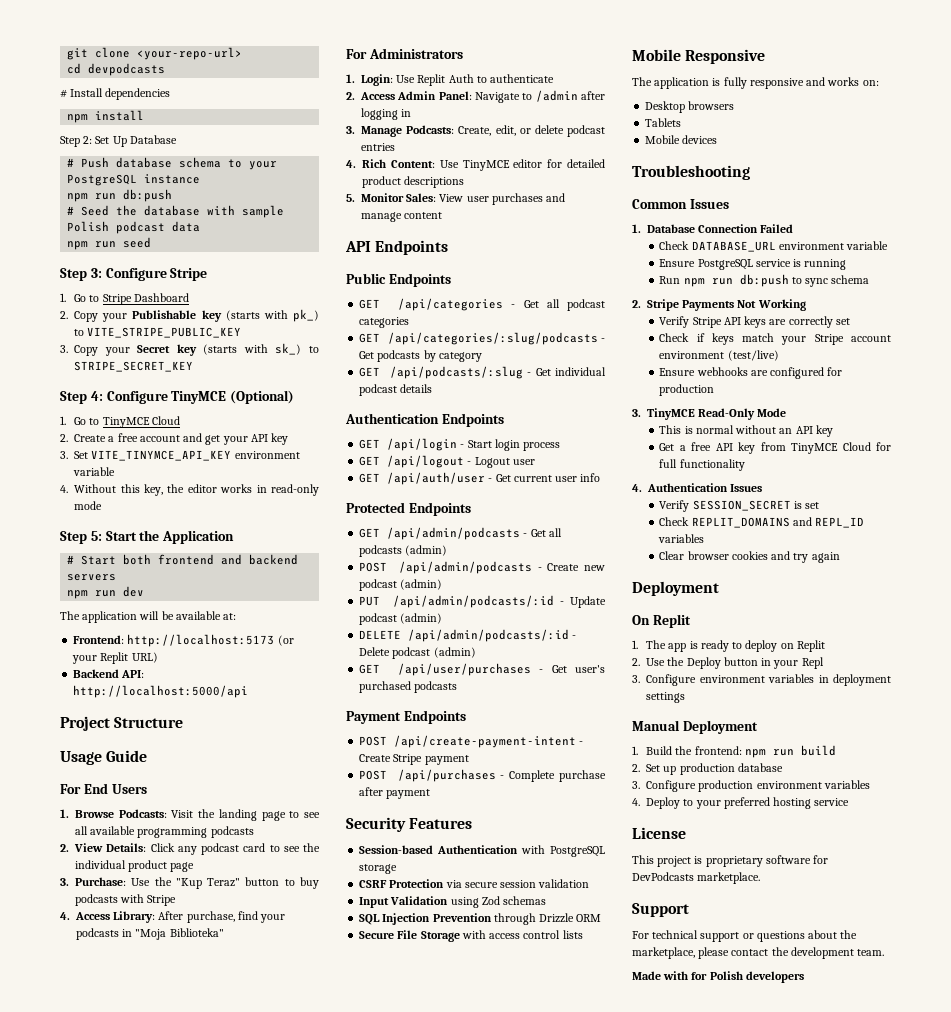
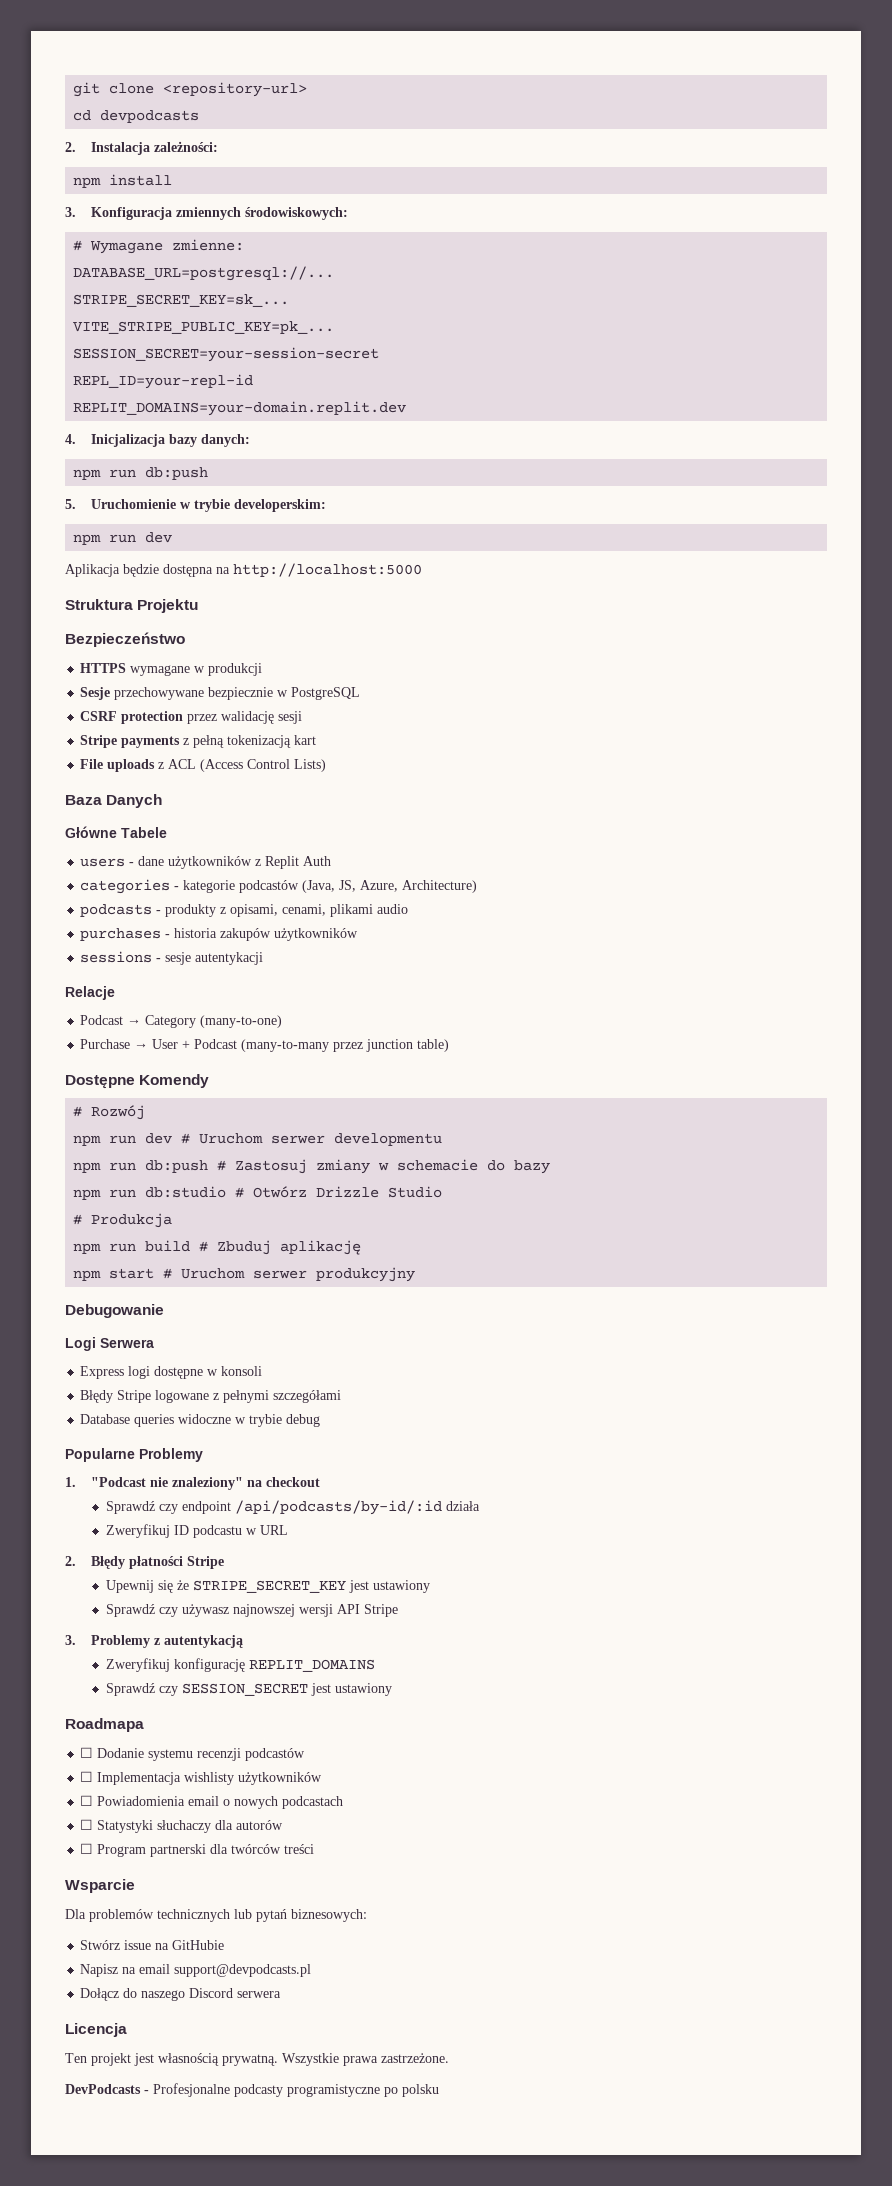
- git clone <your-repo-url>
+ git clone <repository-url>
- # Install dependencies
+ 2. Instalacja zależności:
- Step 2: Set Up Database
- # Push database schema to your PostgreSQL instance
+ 3. Konfiguracja zmiennych środowiskowych:
+ # Wymagane zmienne:
+ DATABASE_URL=postgresql://...
+ STRIPE_SECRET_KEY=sk_...
+ VITE_STRIPE_PUBLIC_KEY=pk_...
+ SESSION_SECRET=your-session-secret
+ REPL_ID=your-repl-id
+ REPLIT_DOMAINS=your-domain.replit.dev
+ 4. Inicjalizacja bazy danych:
  npm run db:push
- # Seed the database with sample Polish podcast data
- npm run seed
- Step 3: Configure Stripe
- 1. Go to Stripe Dashboard
- 2. Copy your Publishable key (starts with pk_) to VITE_STRIPE_PUBLIC_KEY
- 3. Copy your Secret key (starts with sk_) to STRIPE_SECRET_KEY
- Step 4: Configure TinyMCE (Optional)
- 1. Go to TinyMCE Cloud
- 2. Create a free account and get your API key
- 3. Set VITE_TINYMCE_API_KEY environment variable
- 4. Without this key, the editor works in read-only mode
- Step 5: Start the Application
- # Start both frontend and backend servers
+ 5. Uruchomienie w trybie developerskim:
  npm run dev
- The application will be available at:
- Frontend: http://localhost:5173 (or your Replit URL)
- Backend API: http://localhost:5000/api
- Project Structure
- Usage Guide
- For End Users
- 1. Browse Podcasts: Visit the landing page to see all available programming podcasts
- 2. View Details: Click any podcast card to see the individual product page
- 3. Purchase: Use the "Kup Teraz" button to buy podcasts with Stripe
- 4. Access Library: After purchase, find your podcasts in "Moja Biblioteka"
- For Administrators
- 1. Login: Use Replit Auth to authenticate
- 2. Access Admin Panel: Navigate to /admin after logging in
- 3. Manage Podcasts: Create, edit, or delete podcast entries
- 4. Rich Content: Use TinyMCE editor for detailed product descriptions
- 5. Monitor Sales: View user purchases and manage content
- API Endpoints
- Public Endpoints
- GET /api/categories - Get all podcast categories
- GET /api/categories/:slug/podcasts - Get podcasts by category
- GET /api/podcasts/:slug - Get individual podcast details
- Authentication Endpoints
- GET /api/login - Start login process
- GET /api/logout - Logout user
- GET /api/auth/user - Get current user info
- Protected Endpoints
- GET /api/admin/podcasts - Get all podcasts (admin)
- POST /api/admin/podcasts - Create new podcast (admin)
- PUT /api/admin/podcasts/:id - Update podcast (admin)
- DELETE /api/admin/podcasts/:id - Delete podcast (admin)
- GET /api/user/purchases - Get user's purchased podcasts
- Payment Endpoints
- POST /api/create-payment-intent - Create Stripe payment
- POST /api/purchases - Complete purchase after payment
- Security Features
- Session-based Authentication with PostgreSQL storage
- CSRF Protection via secure session validation
- Input Validation using Zod schemas
- SQL Injection Prevention through Drizzle ORM
- Secure File Storage with access control lists
- Mobile Responsive
- The application is fully responsive and works on:
- Desktop browsers
- Tablets
- Mobile devices
- Troubleshooting
- Common Issues
- 1. Database Connection Failed
- Check DATABASE_URL environment variable
- Ensure PostgreSQL service is running
- Run npm run db:push to sync schema
- 2. Stripe Payments Not Working
- Verify Stripe API keys are correctly set
- Check if keys match your Stripe account environment (test/live)
- Ensure webhooks are configured for production
- 3. TinyMCE Read-Only Mode
- This is normal without an API key
- Get a free API key from TinyMCE Cloud for full functionality
- 4. Authentication Issues
- Verify SESSION_SECRET is set
- Check REPLIT_DOMAINS and REPL_ID variables
- Clear browser cookies and try again
- Deployment
- On Replit
- 1. The app is ready to deploy on Replit
- 2. Use the Deploy button in your Repl
- 3. Configure environment variables in deployment settings
- Manual Deployment
- 1. Build the frontend: npm run build
- 2. Set up production database
- 3. Configure production environment variables
- 4. Deploy to your preferred hosting service
- License
- This project is proprietary software for DevPodcasts marketplace.
- Support
- For technical support or questions about the marketplace, please contact the development team.
- Made with for Polish developers
+ Aplikacja będzie dostępna na http://localhost:5000
+ Struktura Projektu
+ Bezpieczeństwo
+ HTTPS wymagane w produkcji
+ Sesje przechowywane bezpiecznie w PostgreSQL
+ CSRF protection przez walidację sesji
+ Stripe payments z pełną tokenizacją kart
+ File uploads z ACL (Access Control Lists)
+ Baza Danych
+ Główne Tabele
+ users - dane użytkowników z Replit Auth
+ categories - kategorie podcastów (Java, JS, Azure, Architecture)
+ podcasts - produkty z opisami, cenami, plikami audio
+ purchases - historia zakupów użytkowników
+ sessions - sesje autentykacji
+ Relacje
+ Podcast → Category (many-to-one)
+ Purchase → User + Podcast (many-to-many przez junction table)
+ Dostępne Komendy
+ # Rozwój
+ npm run dev # Uruchom serwer developmentu
+ npm run db:push # Zastosuj zmiany w schemacie do bazy
+ npm run db:studio # Otwórz Drizzle Studio
+ # Produkcja
+ npm run build # Zbuduj aplikację
+ npm start # Uruchom serwer produkcyjny
+ Debugowanie
+ Logi Serwera
+ Express logi dostępne w konsoli
+ Błędy Stripe logowane z pełnymi szczegółami
+ Database queries widoczne w trybie debug
+ Popularne Problemy
+ 1. "Podcast nie znaleziony" na checkout
+ Sprawdź czy endpoint /api/podcasts/by-id/:id działa
+ Zweryfikuj ID podcastu w URL
+ 2. Błędy płatności Stripe
+ Upewnij się że STRIPE_SECRET_KEY jest ustawiony
+ Sprawdź czy używasz najnowszej wersji API Stripe
+ 3. Problemy z autentykacją
+ Zweryfikuj konfigurację REPLIT_DOMAINS
+ Sprawdź czy SESSION_SECRET jest ustawiony
+ Roadmapa
+ ☐ Dodanie systemu recenzji podcastów
+ ☐ Implementacja wishlisty użytkowników
+ ☐ Powiadomienia email o nowych podcastach
+ ☐ Statystyki słuchaczy dla autorów
+ ☐ Program partnerski dla twórców treści
+ Wsparcie
+ Dla problemów technicznych lub pytań biznesowych:
+ Stwórz issue na GitHubie
+ Napisz na email support@devpodcasts.pl
+ Dołącz do naszego Discord serwera
+ Licencja
+ Ten projekt jest własnością prywatną. Wszystkie prawa zastrzeżone.
+ DevPodcasts - Profesjonalne podcasty programistyczne po polsku

